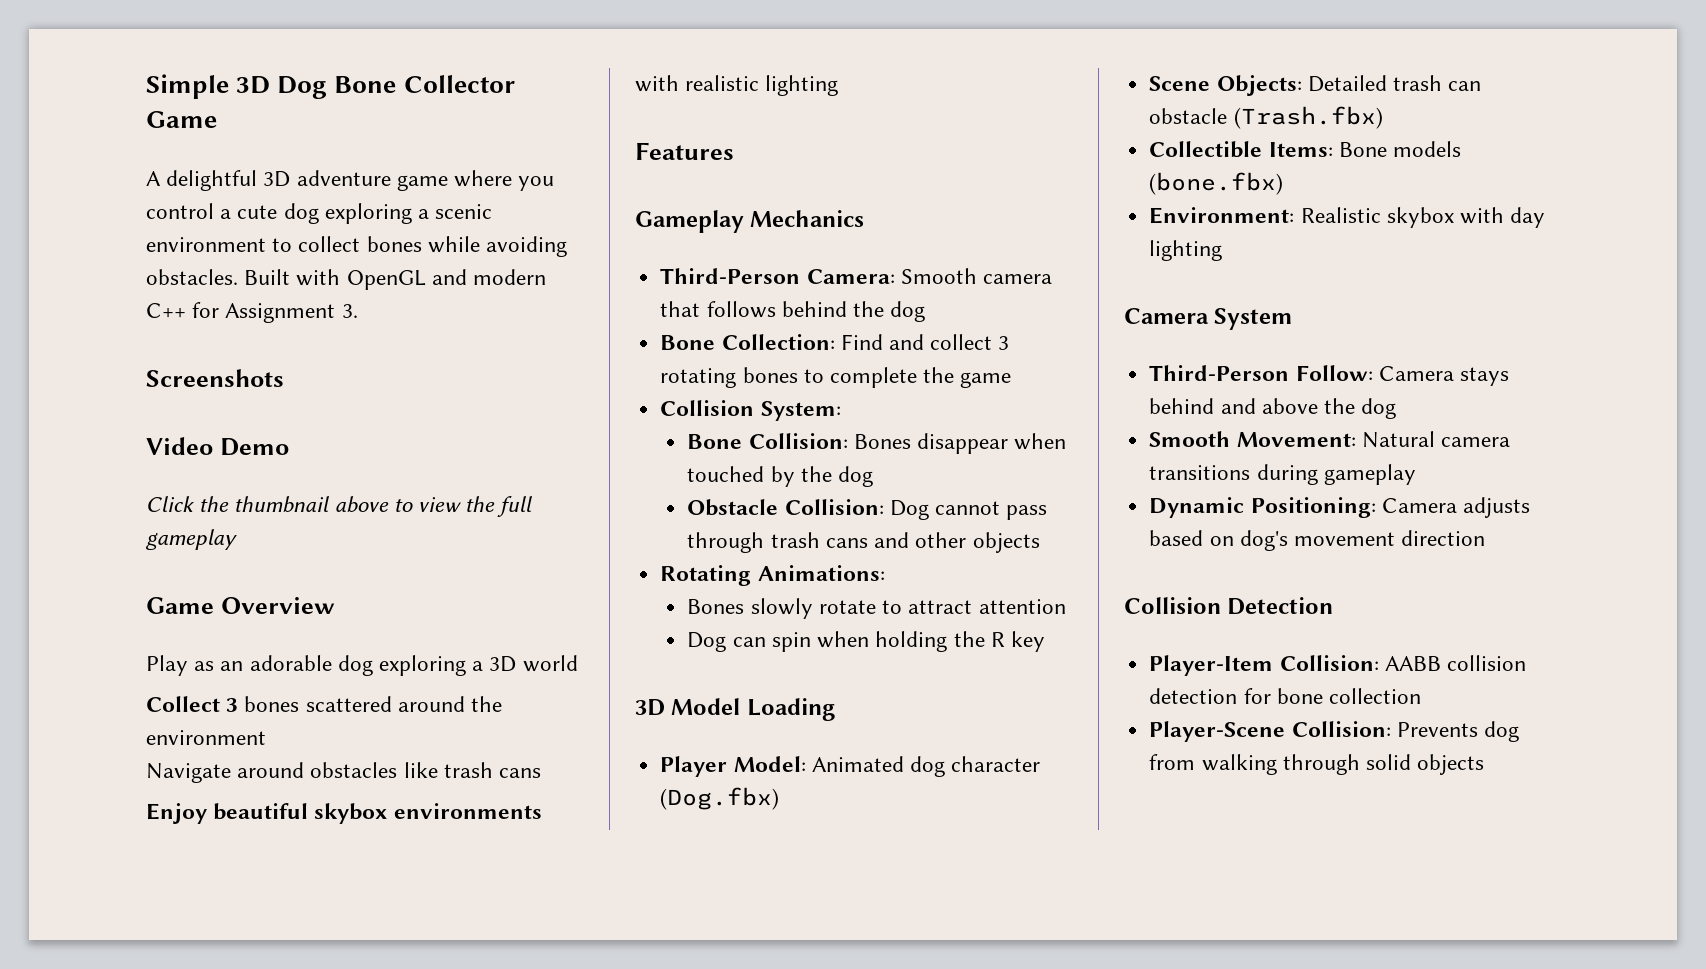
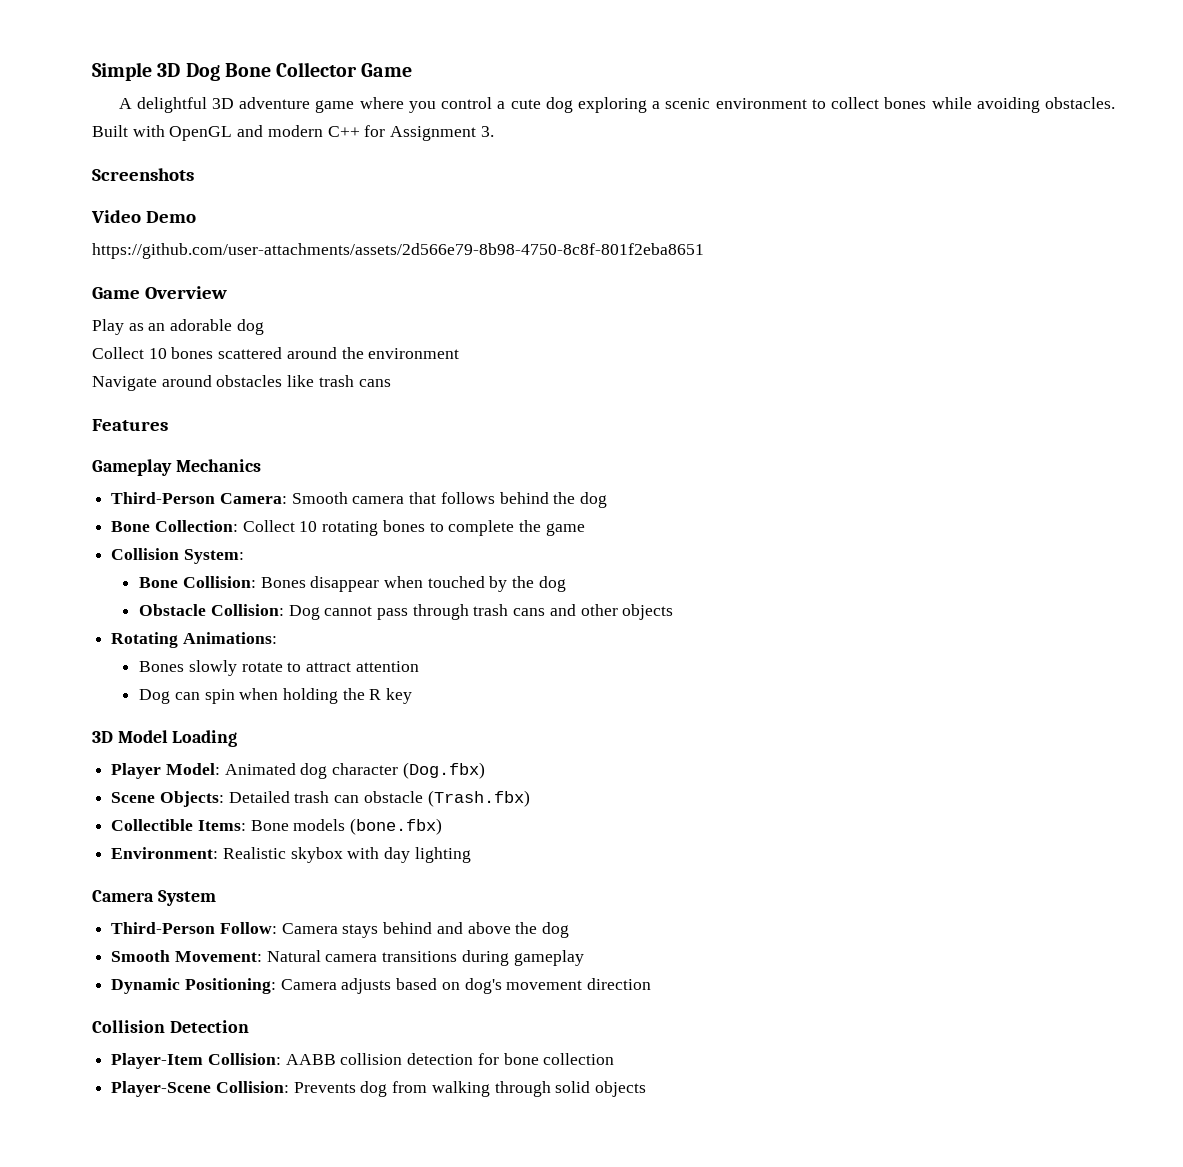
- Click the thumbnail above to view the full gameplay
+ https://github.com/user-attachments/assets/2d566e79-8b98-4750-8c8f-801f2eba8651
- Play as an adorable dog exploring a 3D world
- Collect 3 bones scattered around the environment
+ Play as an adorable dog
+ Collect 10 bones scattered around the environment
- Enjoy beautiful skybox environments with realistic lighting
- Bone Collection: Find and collect 3 rotating bones to complete the game
+ Bone Collection: Collect 10 rotating bones to complete the game

